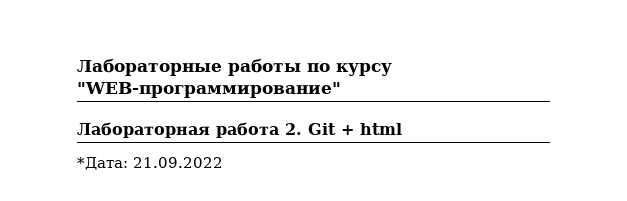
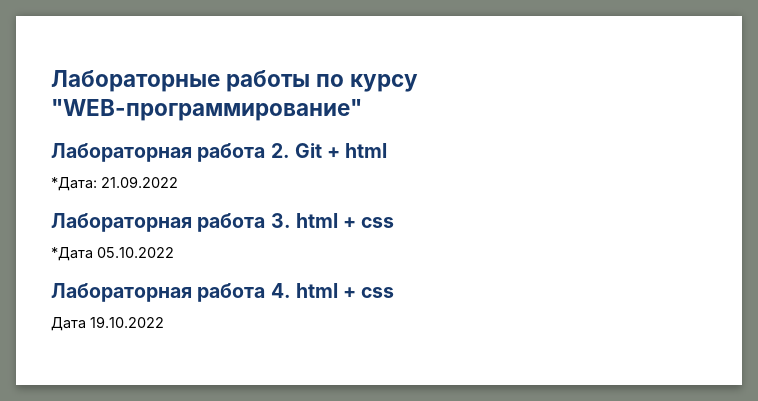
+ Лабораторная работа 3. html + css
+ *Дата 05.10.2022
+ Лабораторная работа 4. html + css
+ Дата 19.10.2022

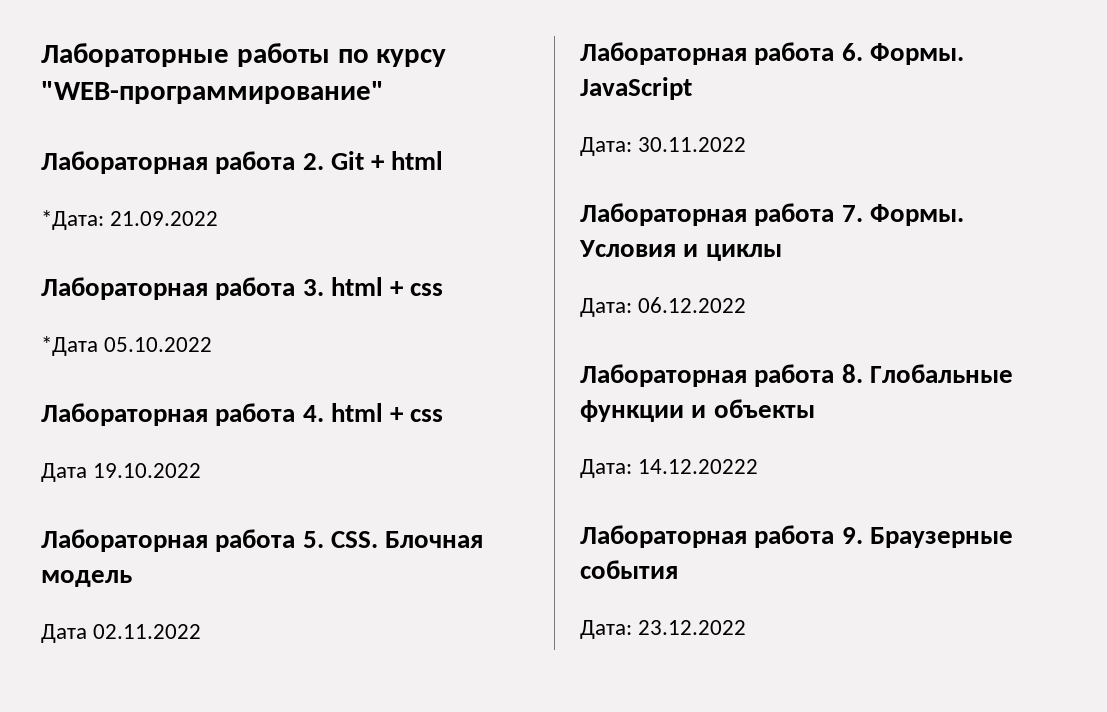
+ Лабораторная работа 5. CSS. Блочная модель
+ Дата 02.11.2022
+ Лабораторная работа 6. Формы. JavaScript
+ Дата: 30.11.2022
+ Лабораторная работа 7. Формы. Условия и циклы
+ Дата: 06.12.2022
+ Лабораторная работа 8. Глобальные функции и объекты
+ Дата: 14.12.20222
+ Лабораторная работа 9. Браузерные события
+ Дата: 23.12.2022

